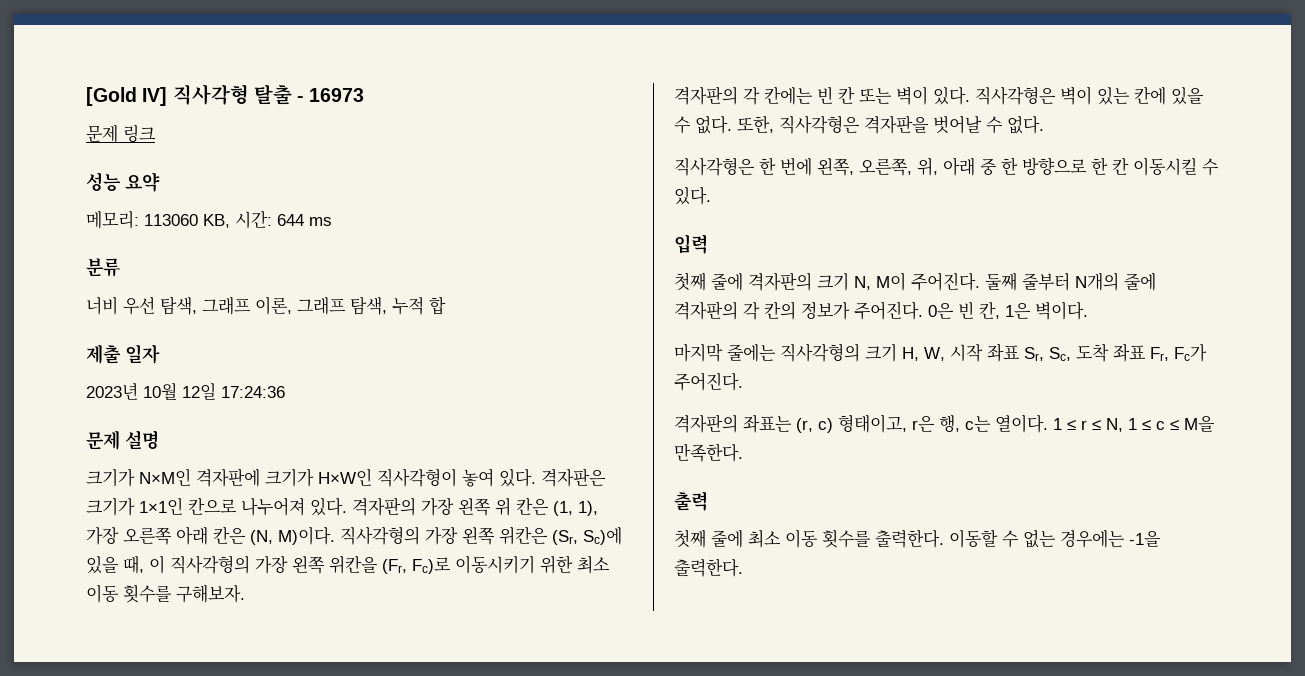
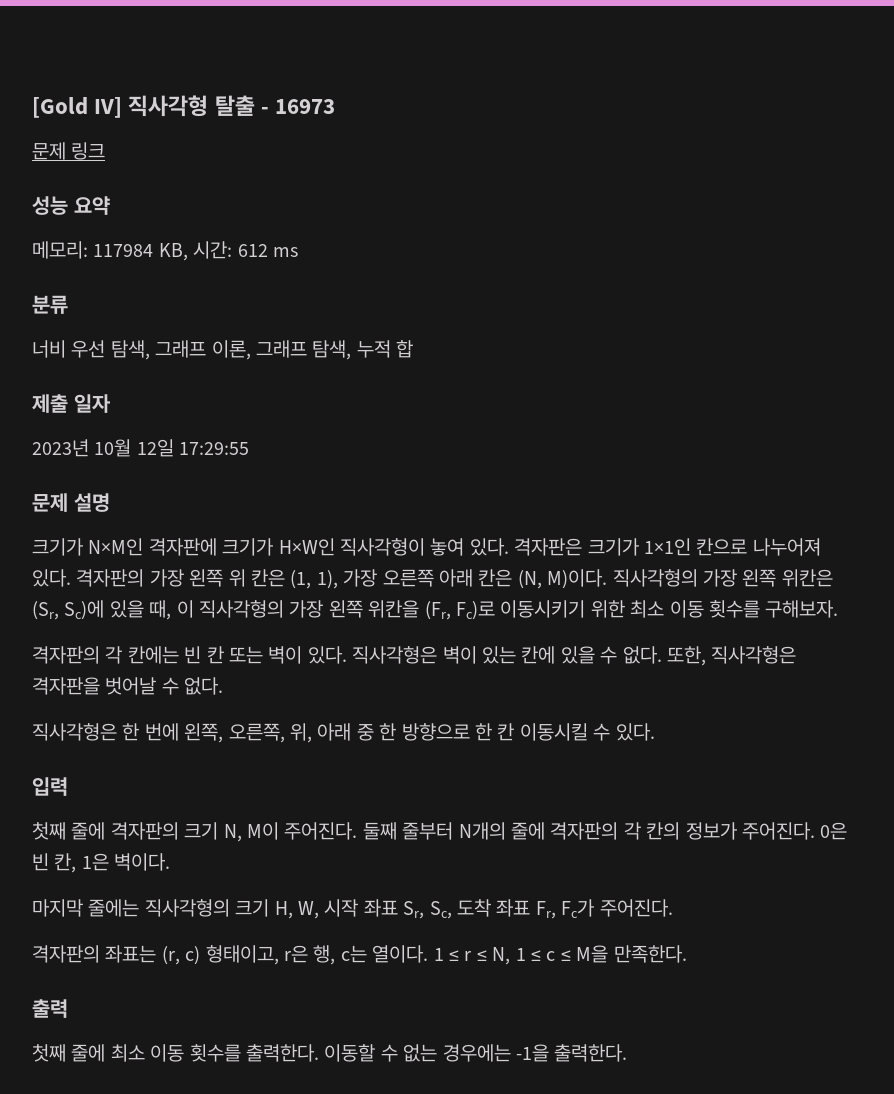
- 메모리: 113060 KB, 시간: 644 ms
+ 메모리: 117984 KB, 시간: 612 ms
- 2023년 10월 12일 17:24:36
+ 2023년 10월 12일 17:29:55

